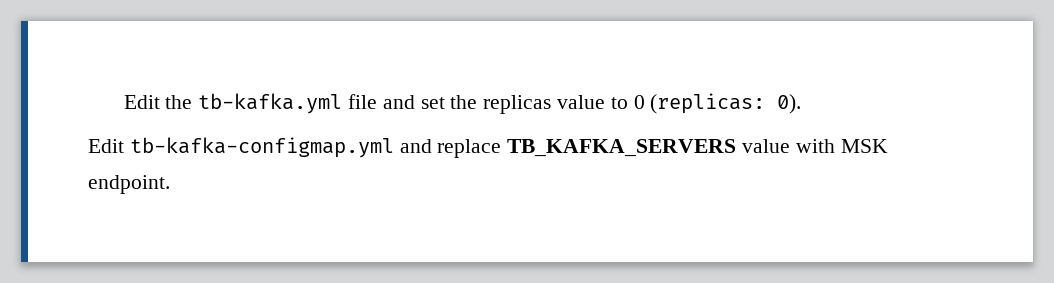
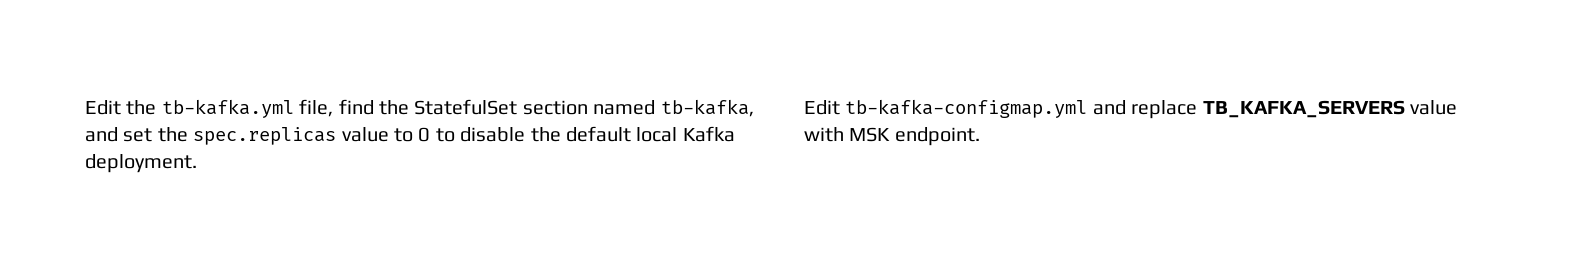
- Edit the tb-kafka.yml file and set the replicas value to 0 (replicas: 0).
+ Edit the tb-kafka.yml file, find the StatefulSet section named tb-kafka, and set the spec.replicas value to 0 to disable the default local Kafka deployment.

